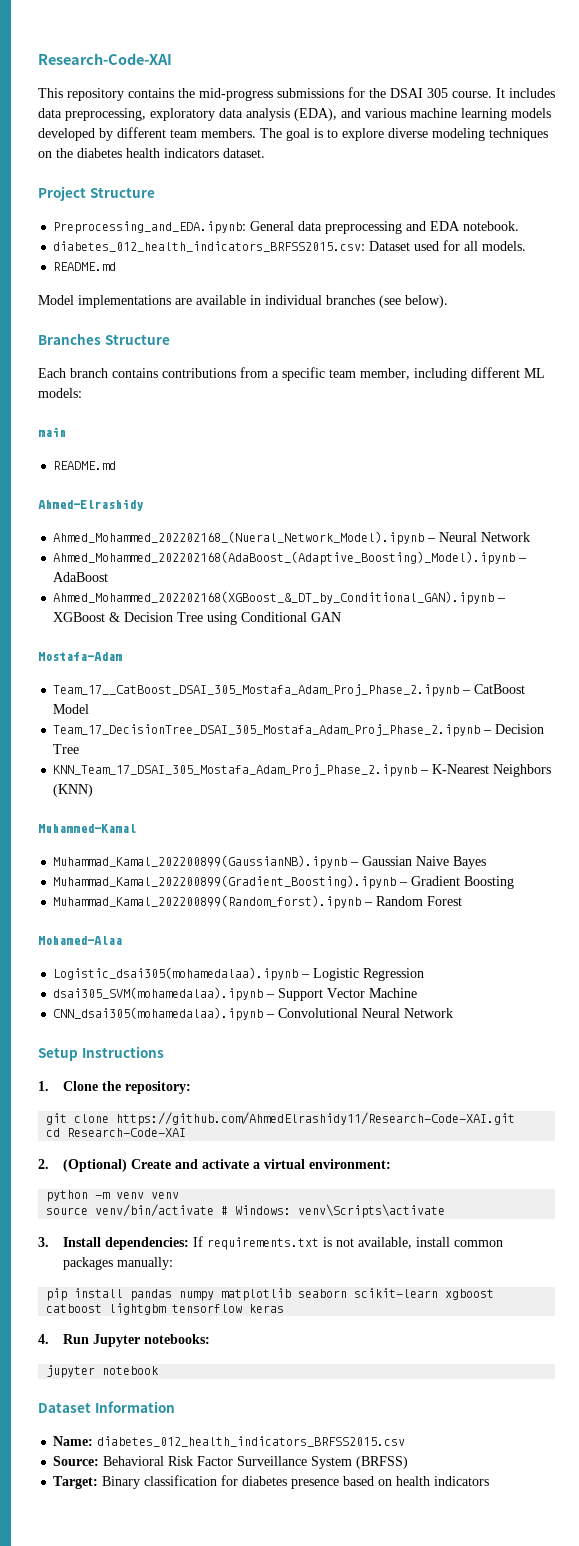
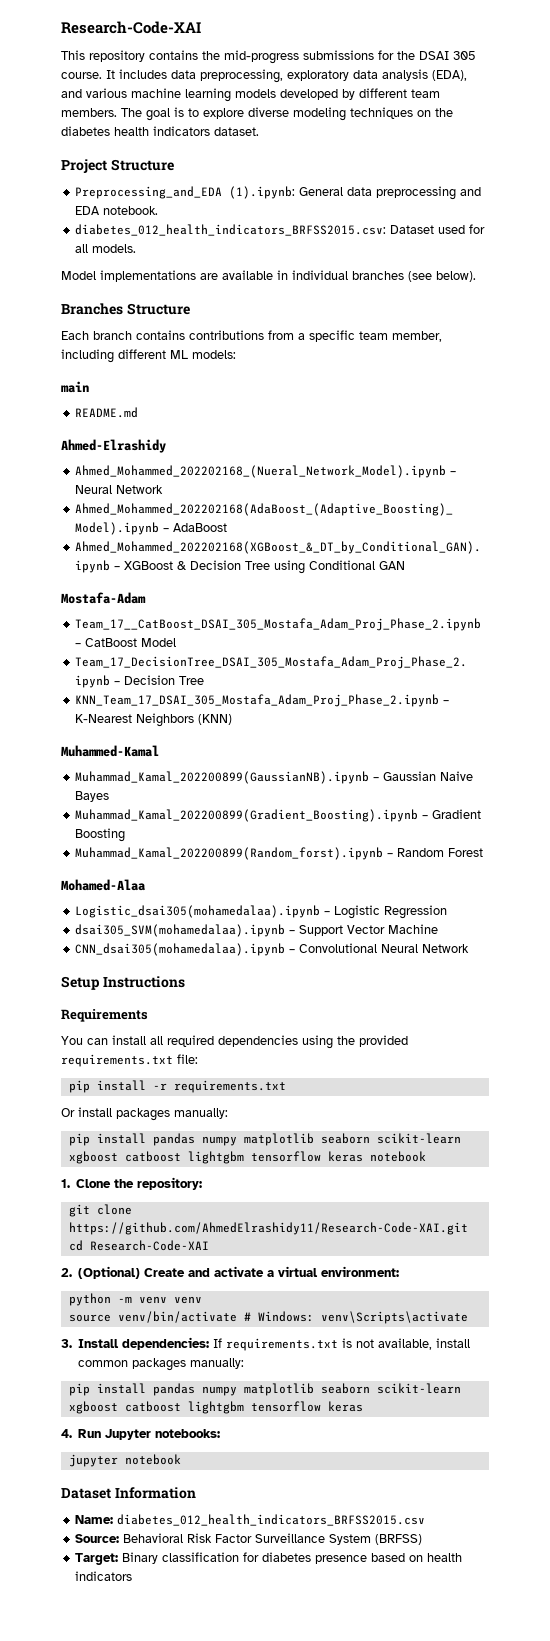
- Preprocessing_and_EDA.ipynb: General data preprocessing and EDA notebook.
+ Preprocessing_and_EDA (1).ipynb: General data preprocessing and EDA notebook.
  diabetes_012_health_indicators_BRFSS2015.csv: Dataset used for all models.
- README.md
+ Requirements
+ You can install all required dependencies using the provided requirements.txt file:
+ pip install -r requirements.txt
+ Or install packages manually:
+ pip install pandas numpy matplotlib seaborn scikit-learn xgboost catboost lightgbm tensorflow keras notebook

